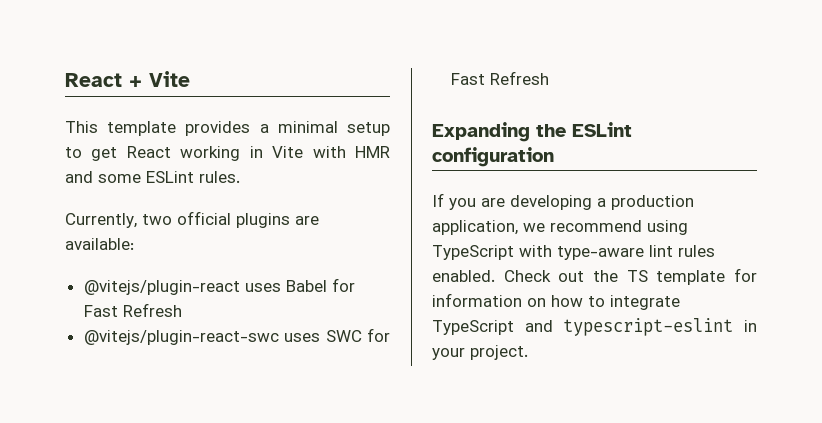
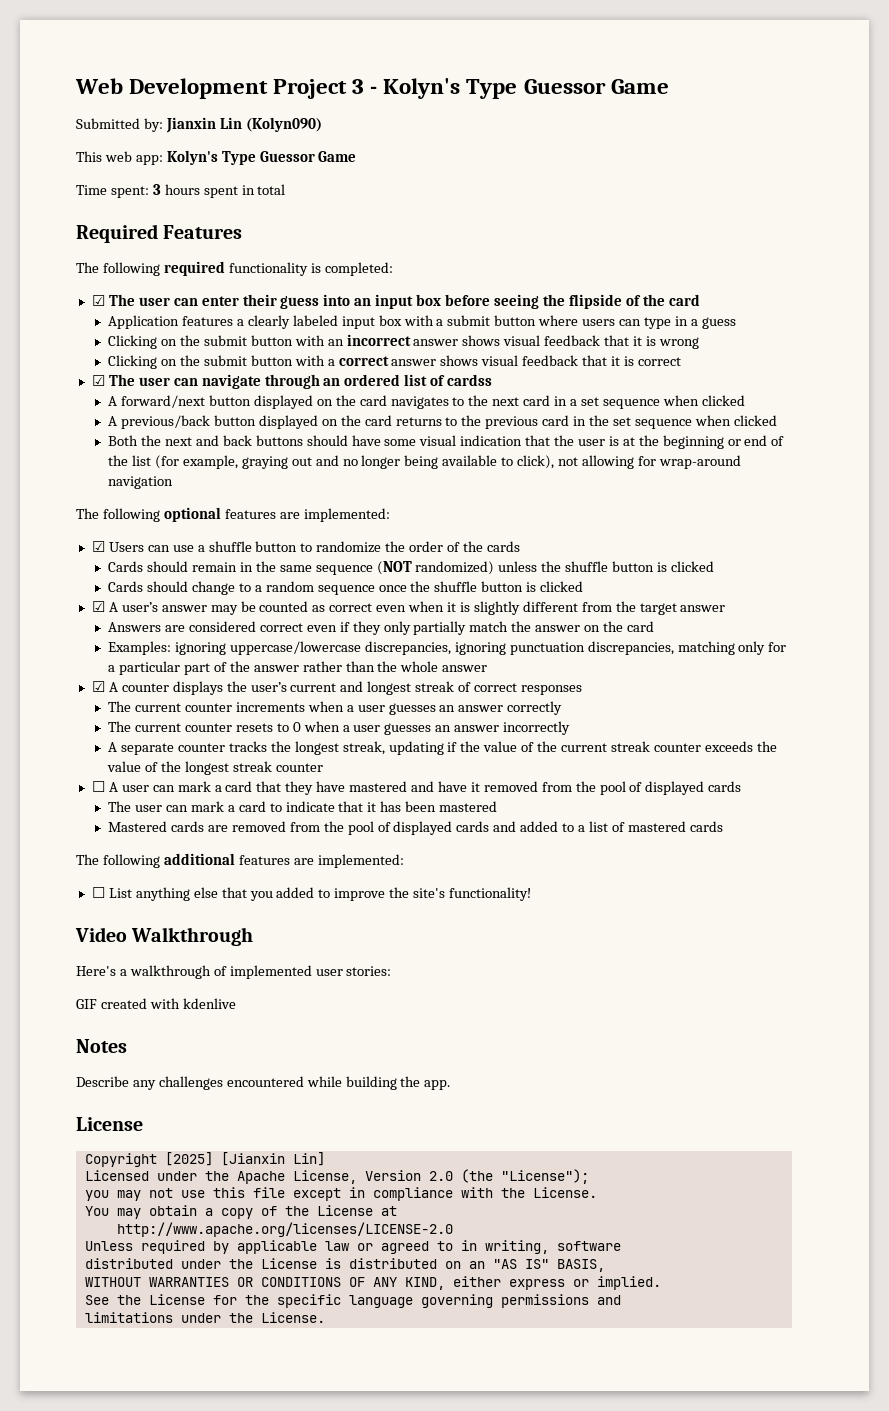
- React + Vite
- This template provides a minimal setup to get React working in Vite with HMR and some ESLint rules.
- Currently, two official plugins are available:
- @vitejs/plugin-react uses Babel for Fast Refresh
- @vitejs/plugin-react-swc uses SWC for Fast Refresh
- Expanding the ESLint configuration
- If you are developing a production application, we recommend using TypeScript with type-aware lint rules enabled. Check out the TS template for information on how to integrate TypeScript and typescript-eslint in your project.
+ Web Development Project 3 - Kolyn's Type Guessor Game
+ Submitted by: Jianxin Lin (Kolyn090)
+ This web app: Kolyn's Type Guessor Game
+ Time spent: 3 hours spent in total
+ Required Features
+ The following required functionality is completed:
+ ☑ The user can enter their guess into an input box before seeing the flipside of the card
+ Application features a clearly labeled input box with a submit button where users can type in a guess
+ Clicking on the submit button with an incorrect answer shows visual feedback that it is wrong
+ Clicking on the submit button with a correct answer shows visual feedback that it is correct
+ ☑ The user can navigate through an ordered list of cardss
+ A forward/next button displayed on the card navigates to the next card in a set sequence when clicked
+ A previous/back button displayed on the card returns to the previous card in the set sequence when clicked
+ Both the next and back buttons should have some visual indication that the user is at the beginning or end of the list (for example, graying out and no longer being available to click), not allowing for wrap-around navigation
+ The following optional features are implemented:
+ ☑ Users can use a shuffle button to randomize the order of the cards
+ Cards should remain in the same sequence (NOT randomized) unless the shuffle button is clicked
+ Cards should change to a random sequence once the shuffle button is clicked
+ ☑ A user’s answer may be counted as correct even when it is slightly different from the target answer
+ Answers are considered correct even if they only partially match the answer on the card
+ Examples: ignoring uppercase/lowercase discrepancies, ignoring punctuation discrepancies, matching only for a particular part of the answer rather than the whole answer
+ ☑ A counter displays the user’s current and longest streak of correct responses
+ The current counter increments when a user guesses an answer correctly
+ The current counter resets to 0 when a user guesses an answer incorrectly
+ A separate counter tracks the longest streak, updating if the value of the current streak counter exceeds the value of the longest streak counter
+ ☐ A user can mark a card that they have mastered and have it removed from the pool of displayed cards
+ The user can mark a card to indicate that it has been mastered
+ Mastered cards are removed from the pool of displayed cards and added to a list of mastered cards
+ The following additional features are implemented:
+ ☐ List anything else that you added to improve the site's functionality!
+ Video Walkthrough
+ Here's a walkthrough of implemented user stories:
+ GIF created with kdenlive
+ Notes
+ Describe any challenges encountered while building the app.
+ License
+ Copyright [2025] [Jianxin Lin]
+ Licensed under the Apache License, Version 2.0 (the "License");
+ you may not use this file except in compliance with the License.
+ You may obtain a copy of the License at
+ http://www.apache.org/licenses/LICENSE-2.0
+ Unless required by applicable law or agreed to in writing, software
+ distributed under the License is distributed on an "AS IS" BASIS,
+ WITHOUT WARRANTIES OR CONDITIONS OF ANY KIND, either express or implied.
+ See the License for the specific language governing permissions and
+ limitations under the License.

